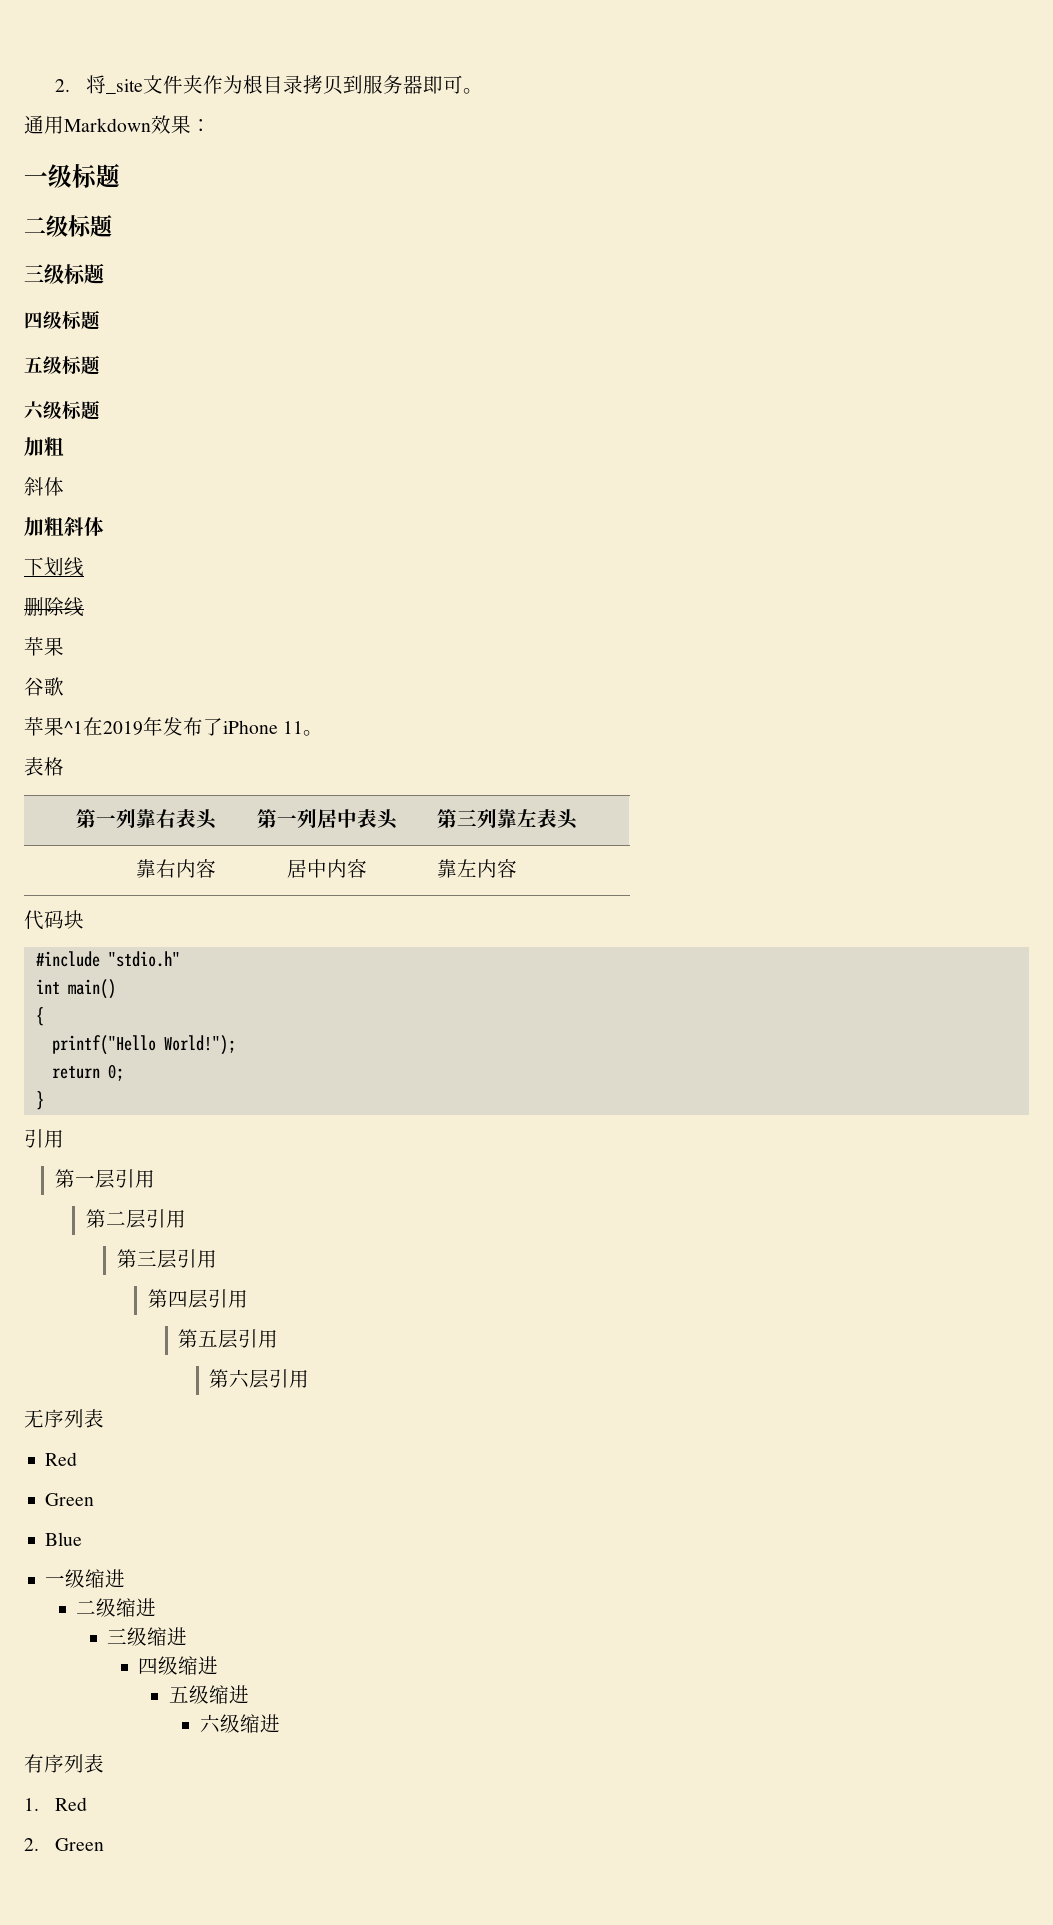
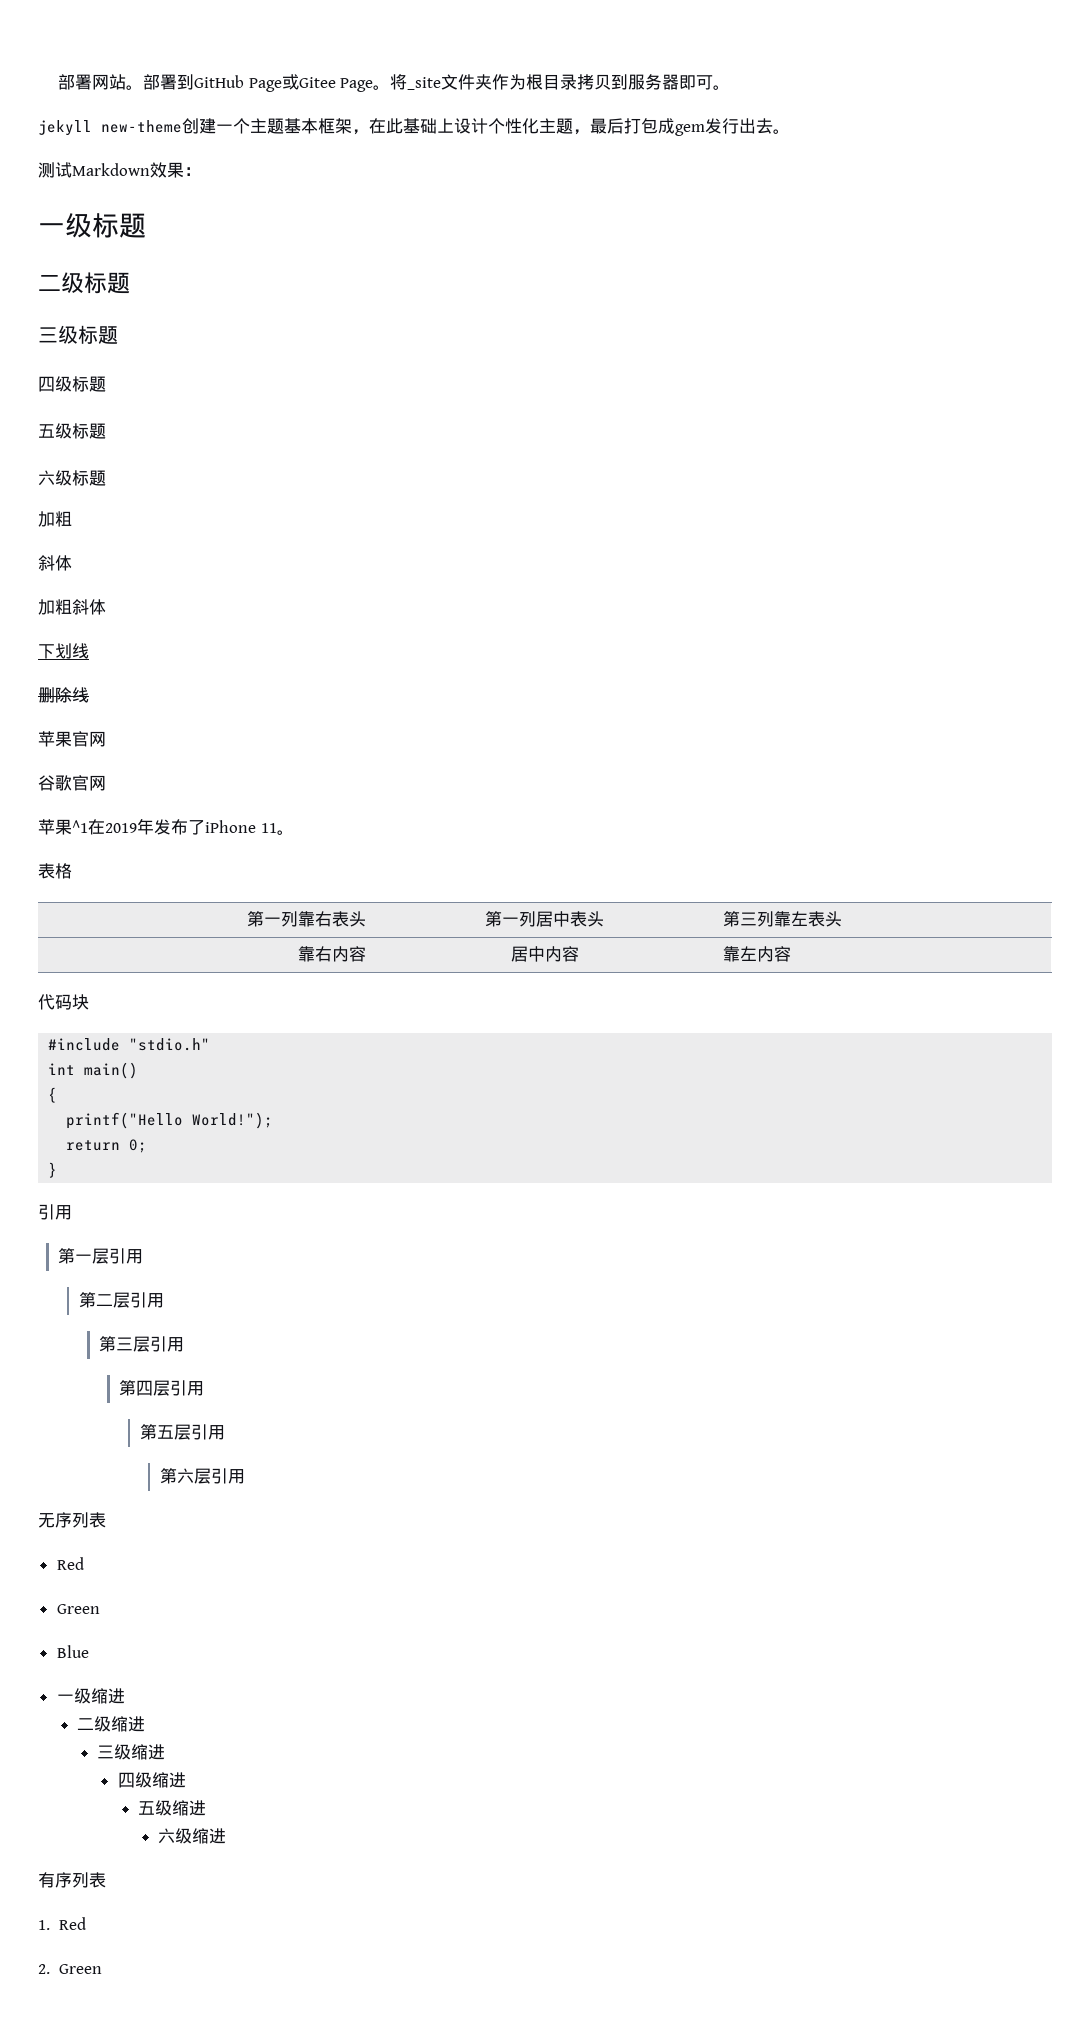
- 2.将_site文件夹作为根目录拷贝到服务器即可。
+ 部署网站。部署到GitHub Page或Gitee Page。将_site文件夹作为根目录拷贝到服务器即可。
- 通用Markdown效果：
+ jekyll new-theme创建一个主题基本框架，在此基础上设计个性化主题，最后打包成gem发行出去。
+ 测试Markdown效果：
  删除线
- 苹果
+ 苹果官网
- 谷歌
+ 谷歌官网

